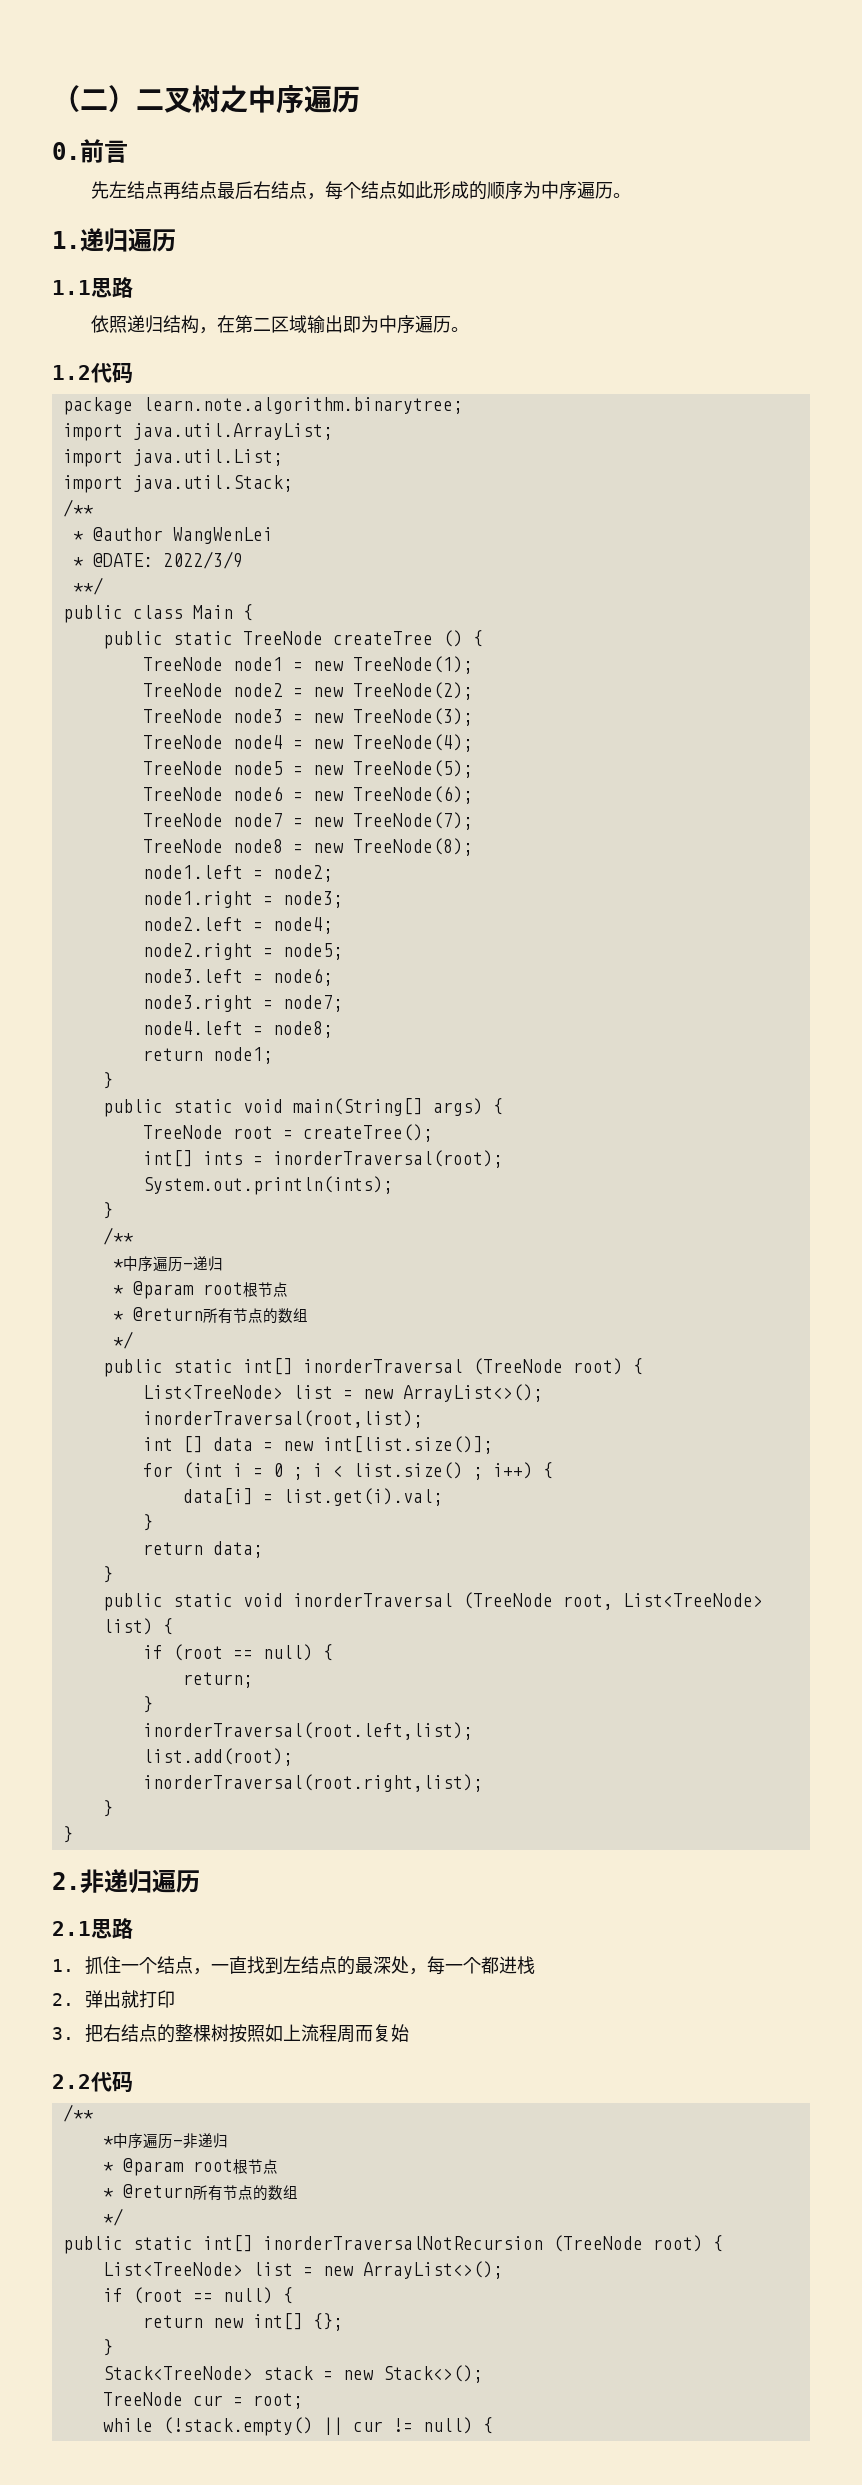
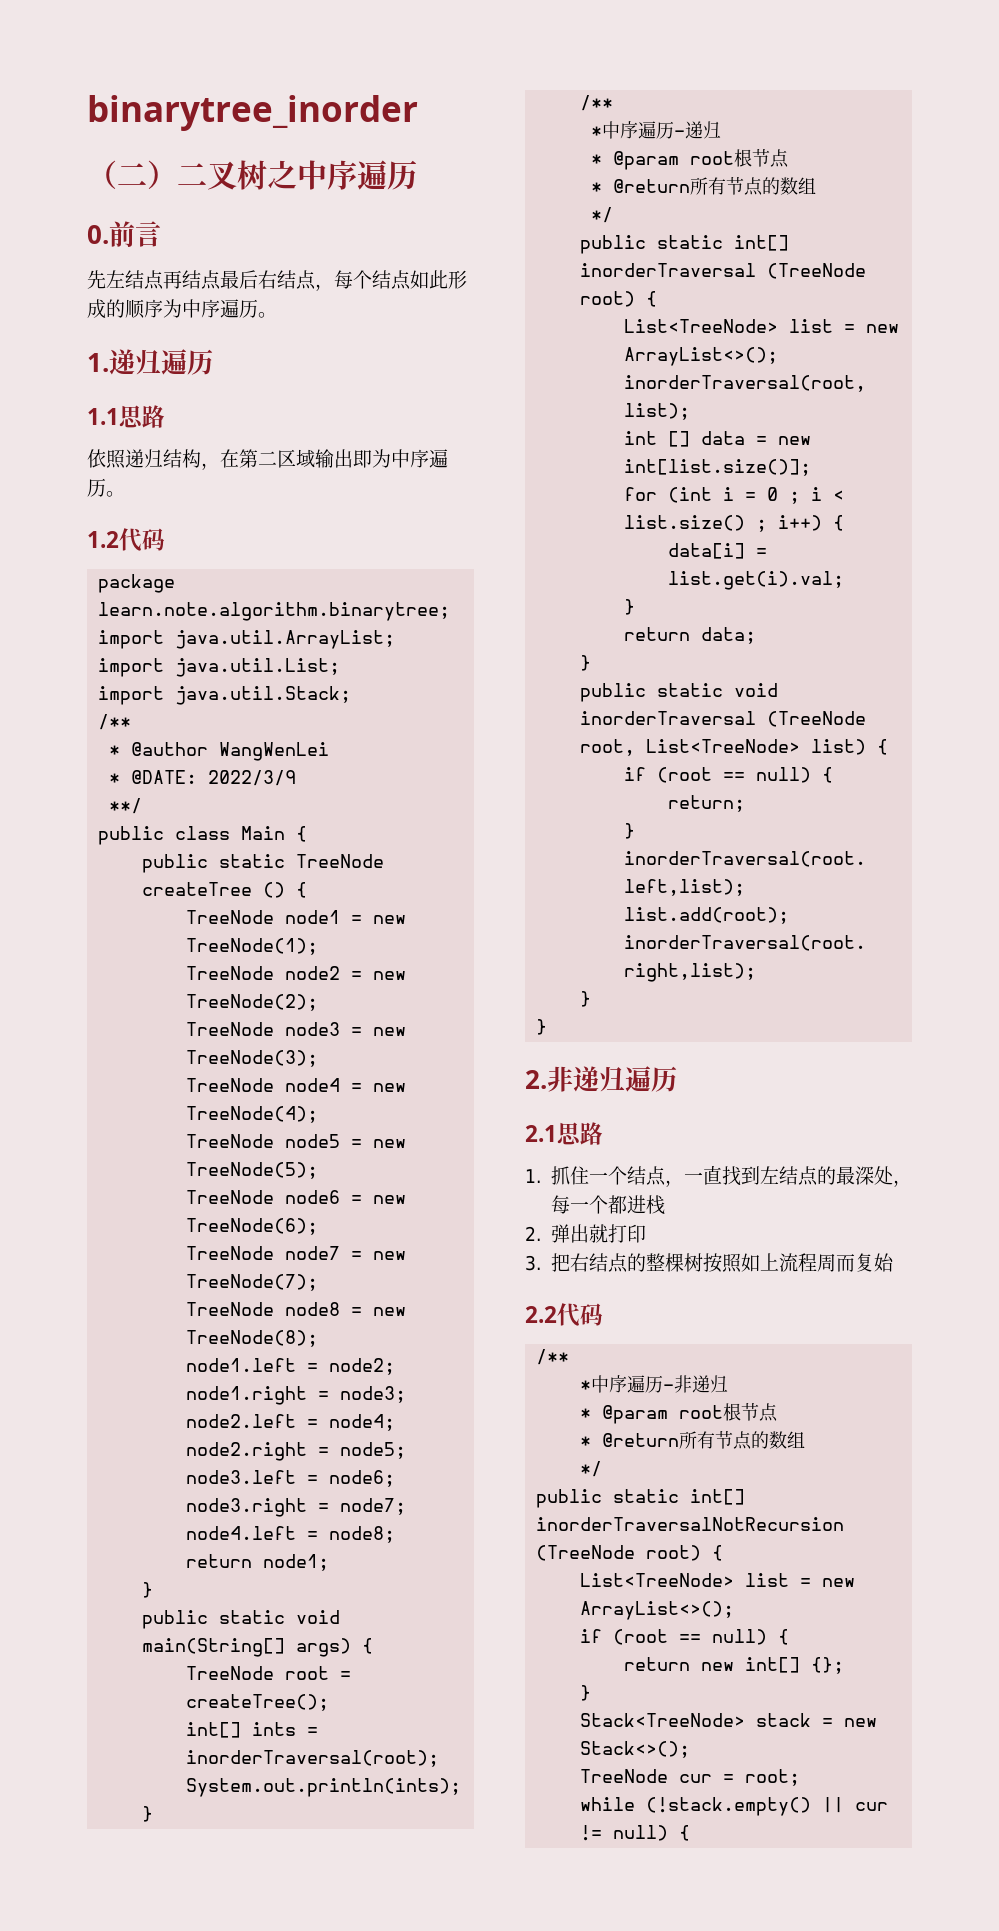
+ binarytree_inorder

